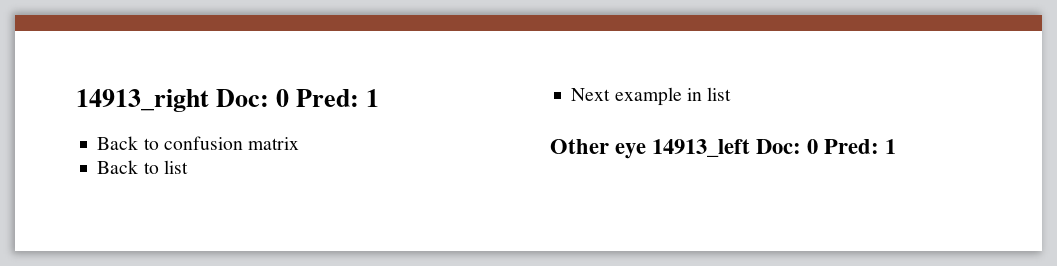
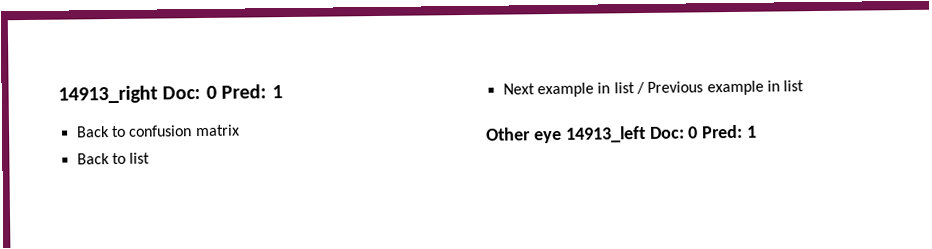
- Next example in list
+ Next example in list / Previous example in list

